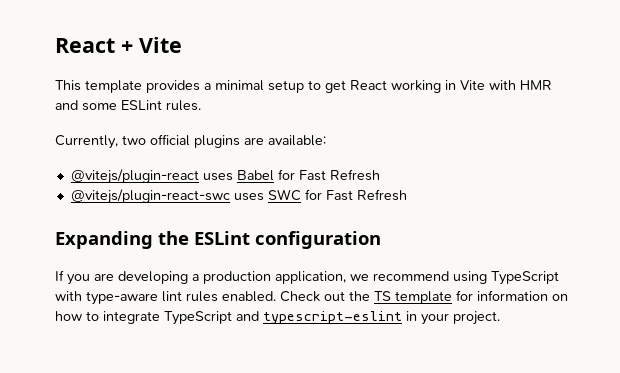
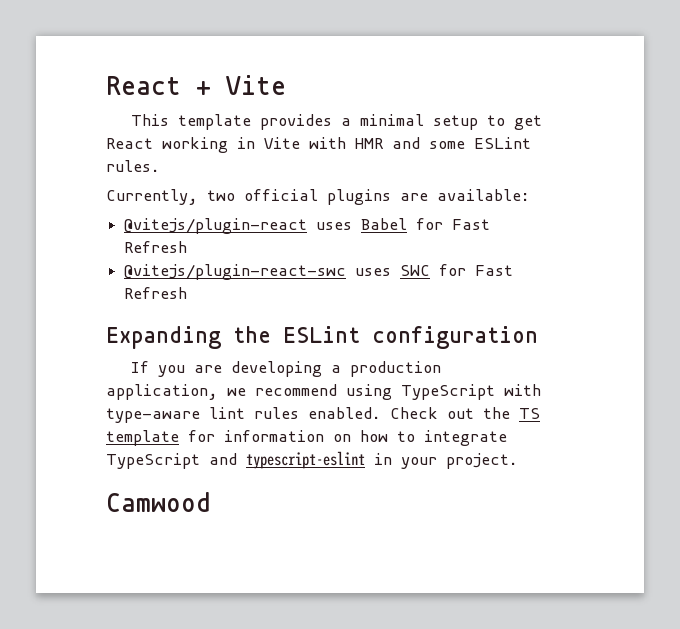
+ Camwood

